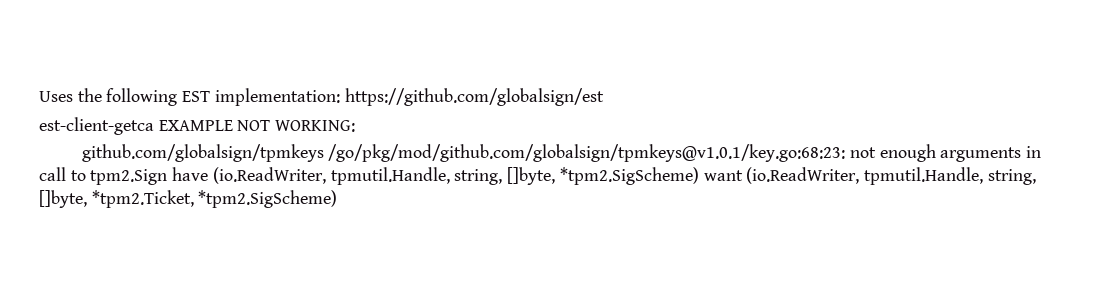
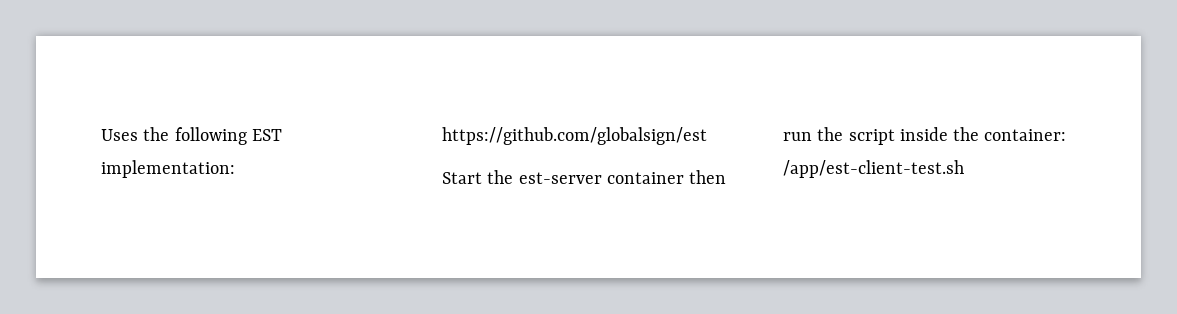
- est-client-getca EXAMPLE NOT WORKING:
- github.com/globalsign/tpmkeys /go/pkg/mod/github.com/globalsign/tpmkeys@v1.0.1/key.go:68:23: not enough arguments in call to tpm2.Sign have (io.ReadWriter, tpmutil.Handle, string, []byte, *tpm2.SigScheme) want (io.ReadWriter, tpmutil.Handle, string, []byte, *tpm2.Ticket, *tpm2.SigScheme)
+ Start the est-server container then run the script inside the container: /app/est-client-test.sh

